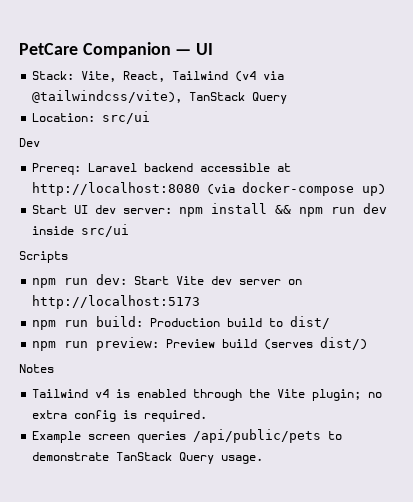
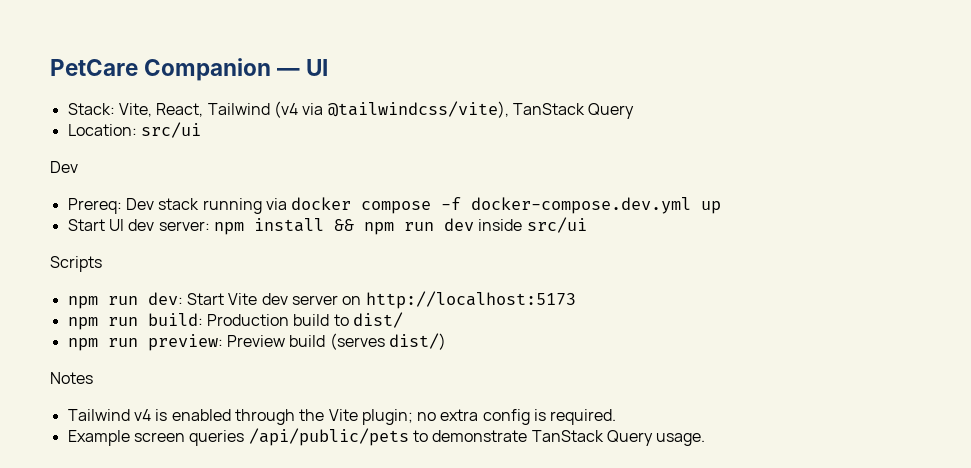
- Prereq: Laravel backend accessible at http://localhost:8080 (via docker-compose up)
+ Prereq: Dev stack running via docker compose -f docker-compose.dev.yml up

